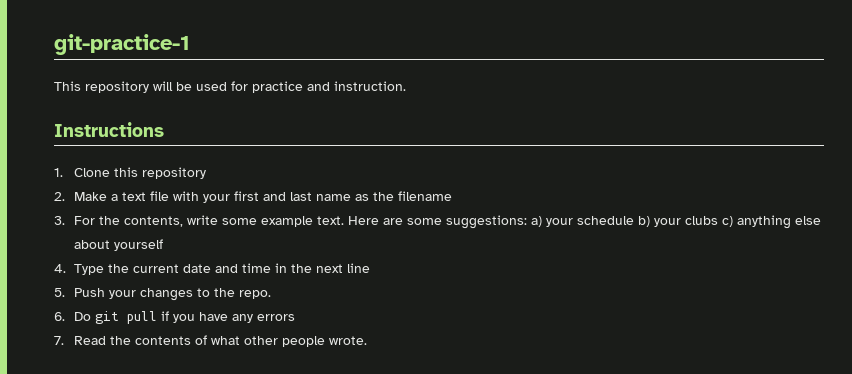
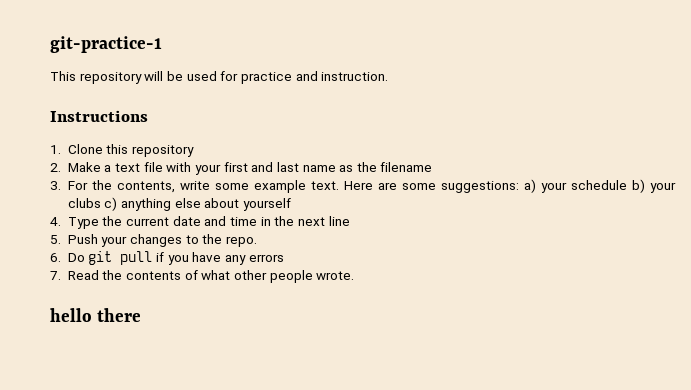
+ hello there

